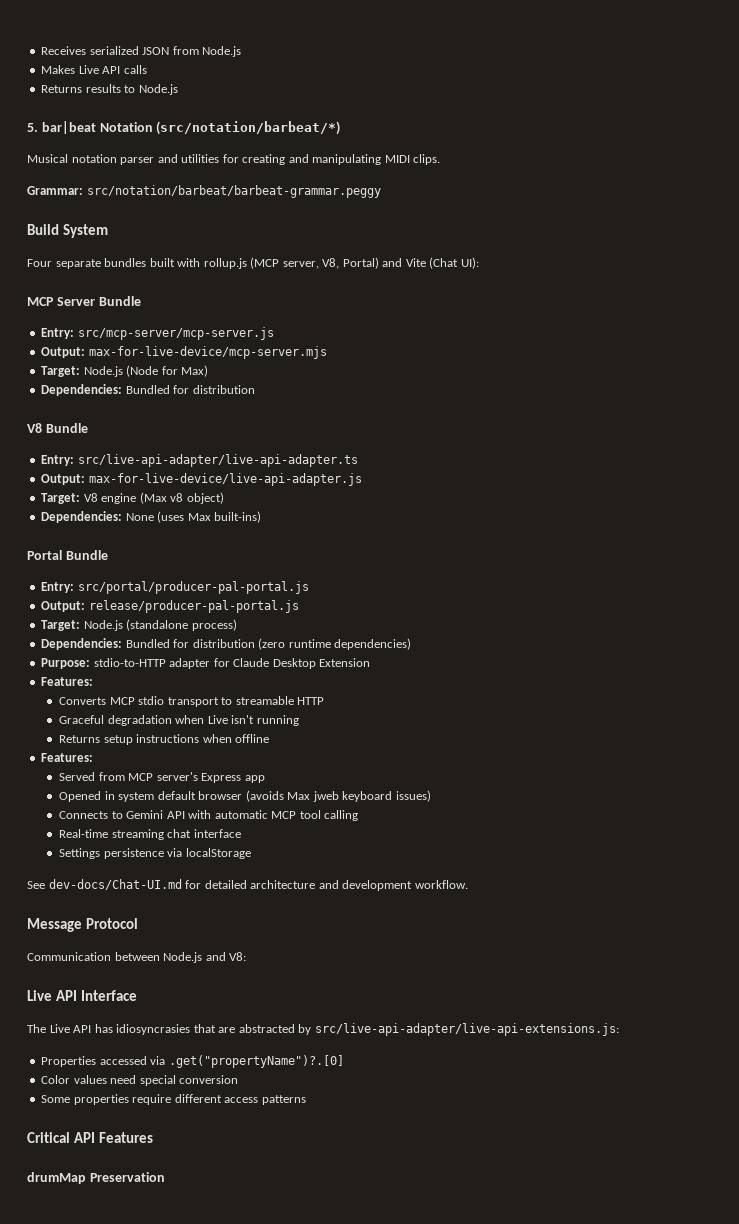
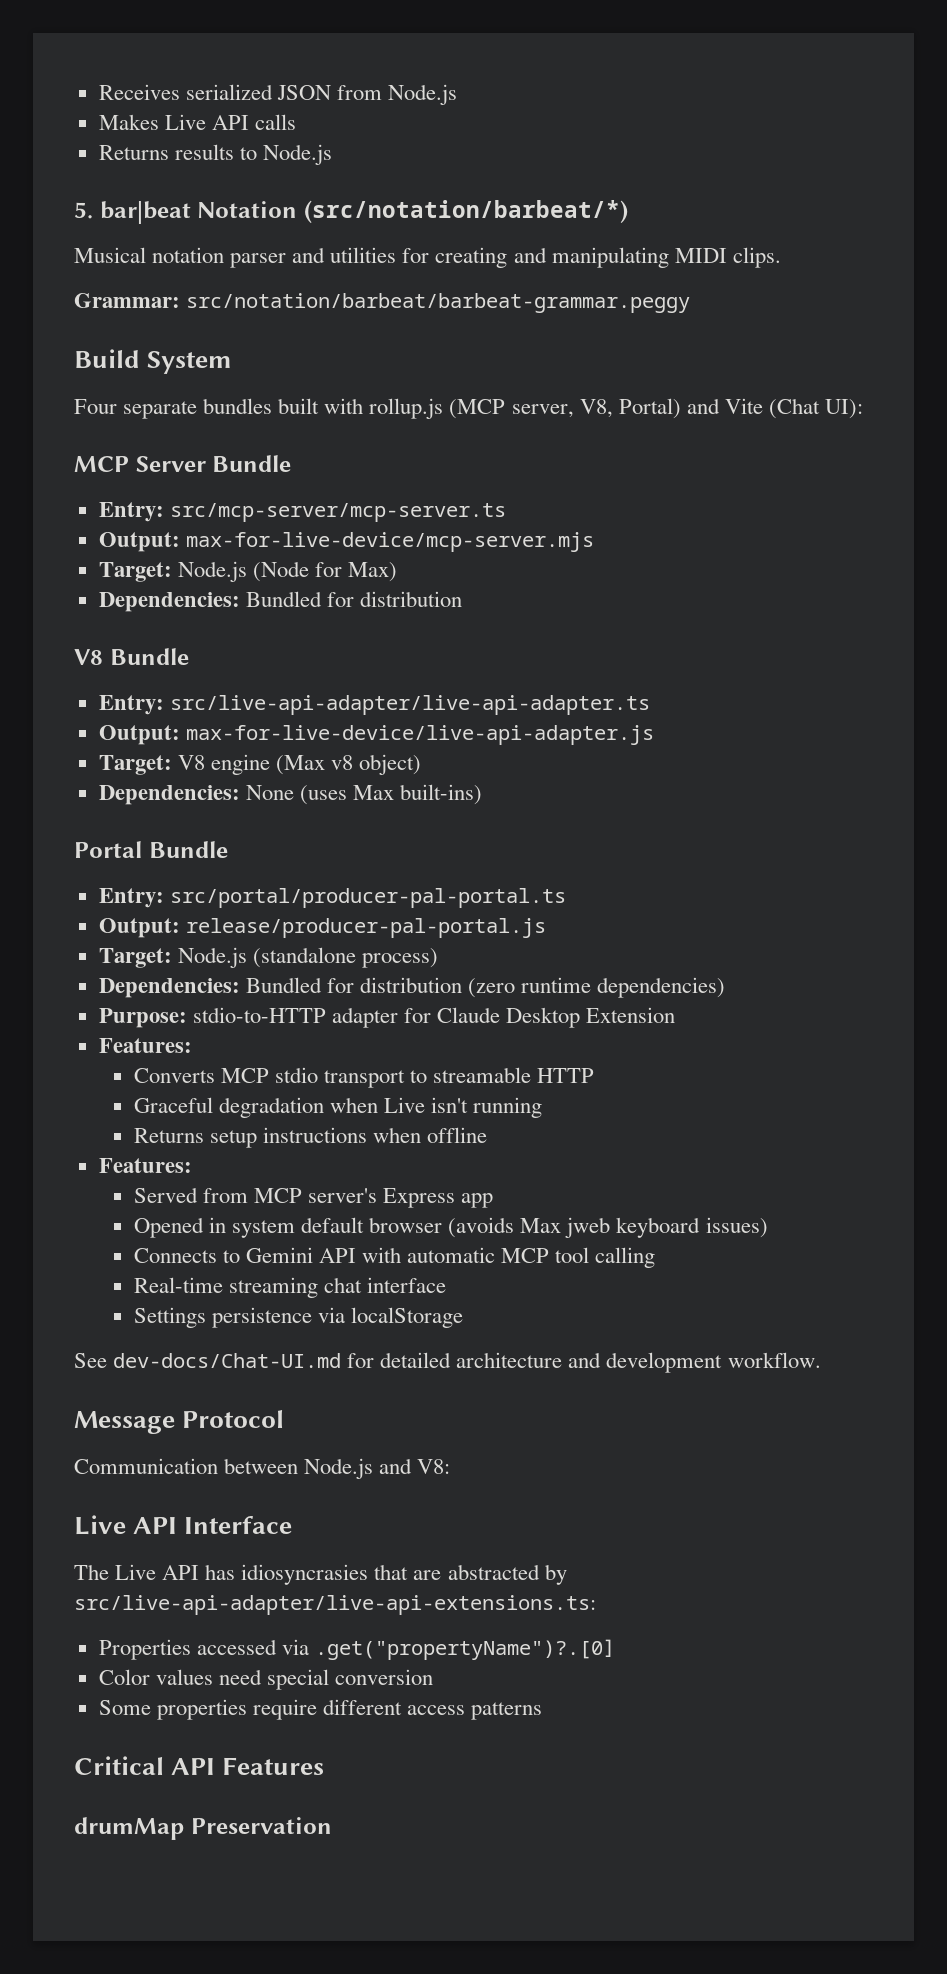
- Entry: src/mcp-server/mcp-server.js
+ Entry: src/mcp-server/mcp-server.ts
- Entry: src/portal/producer-pal-portal.js
+ Entry: src/portal/producer-pal-portal.ts
- The Live API has idiosyncrasies that are abstracted by src/live-api-adapter/live-api-extensions.js:
+ The Live API has idiosyncrasies that are abstracted by src/live-api-adapter/live-api-extensions.ts:

